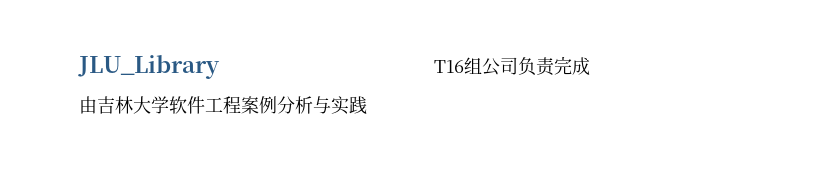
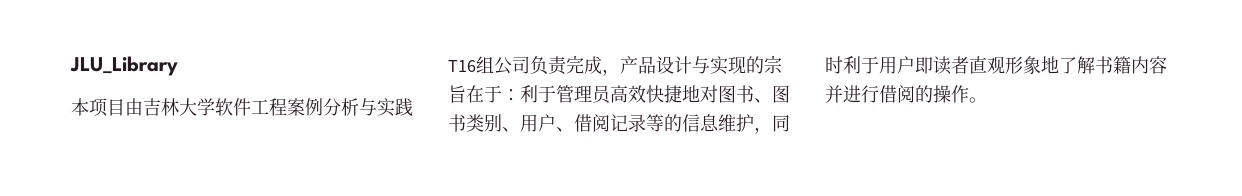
- 由吉林大学软件工程案例分析与实践T16组公司负责完成
+ 本项目由吉林大学软件工程案例分析与实践T16组公司负责完成，产品设计与实现的宗旨在于：利于管理员高效快捷地对图书、图书类别、用户、借阅记录等的信息维护，同时利于用户即读者直观形象地了解书籍内容并进行借阅的操作。

